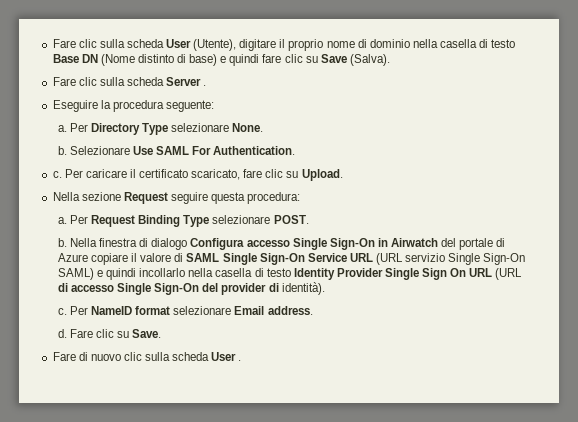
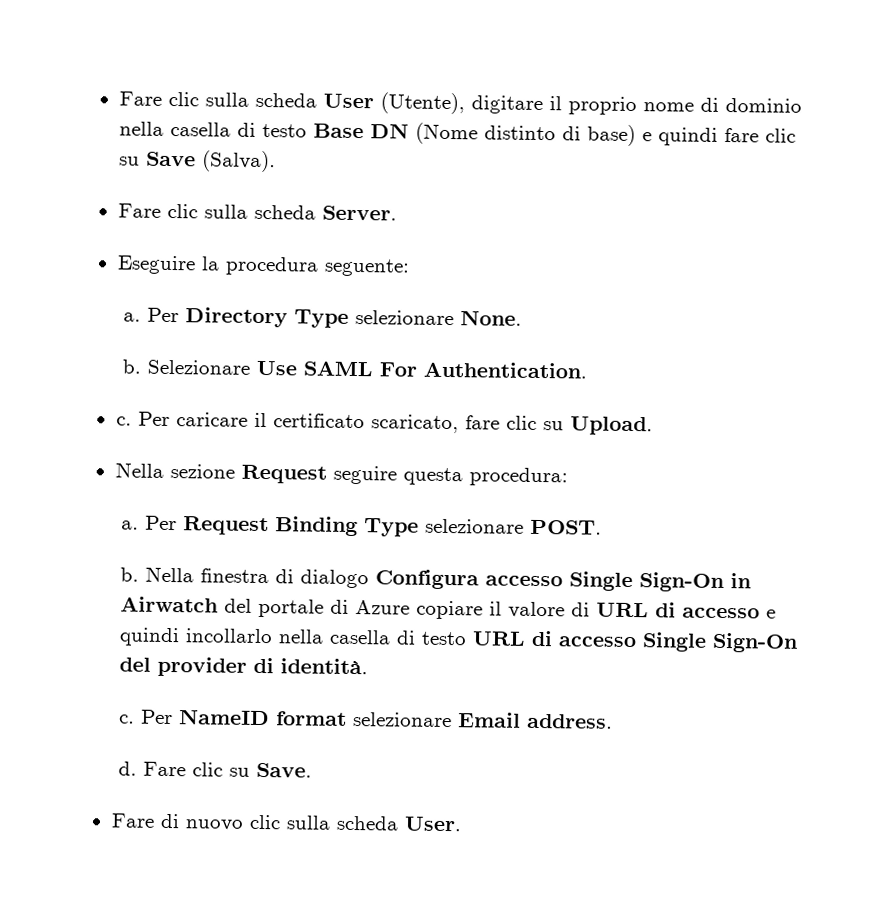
- Fare clic sulla scheda Server .
+ Fare clic sulla scheda Server.
- Nella finestra di dialogo Configura accesso Single Sign-On in Airwatch del portale di Azure copiare il valore di SAML Single Sign-On Service URL (URL servizio Single Sign-On SAML) e quindi incollarlo nella casella di testo Identity Provider Single Sign On URL (URL di accesso Single Sign-On del provider di identità).
+ Nella finestra di dialogo Configura accesso Single Sign-On in Airwatch del portale di Azure copiare il valore di URL di accesso e quindi incollarlo nella casella di testo URL di accesso Single Sign-On del provider di identità.
- Fare di nuovo clic sulla scheda User .
+ Fare di nuovo clic sulla scheda User.

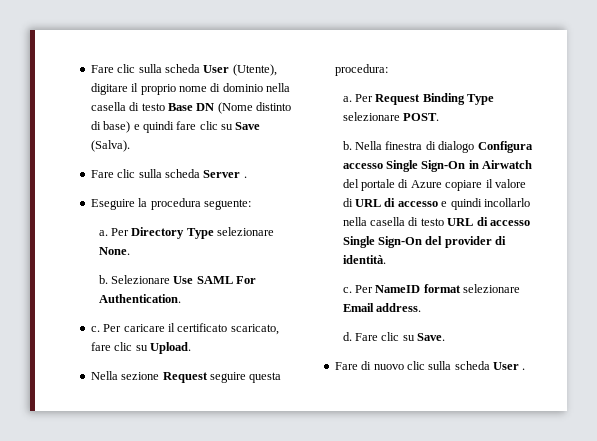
- Fare clic sulla scheda Server.
+ Fare clic sulla scheda Server .
- Fare di nuovo clic sulla scheda User.
+ Fare di nuovo clic sulla scheda User .

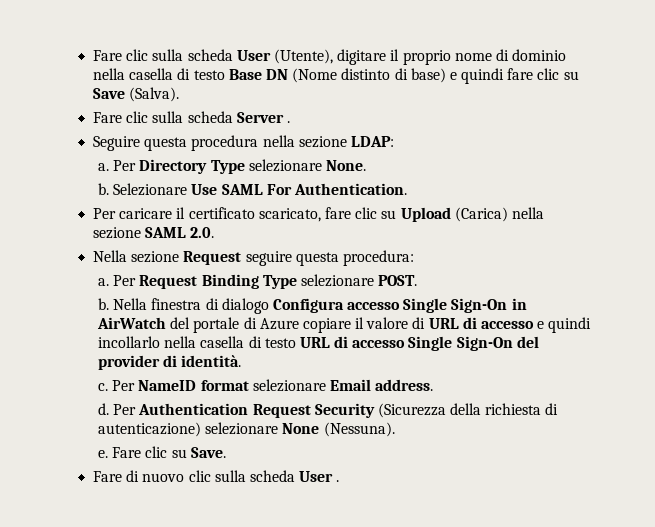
- Eseguire la procedura seguente:
+ Seguire questa procedura nella sezione LDAP:
  Selezionare Use SAML For Authentication.
- c. Per caricare il certificato scaricato, fare clic su Upload.
+ Per caricare il certificato scaricato, fare clic su Upload (Carica) nella sezione SAML 2.0.
- Nella finestra di dialogo Configura accesso Single Sign-On in Airwatch del portale di Azure copiare il valore di URL di accesso e quindi incollarlo nella casella di testo URL di accesso Single Sign-On del provider di identità.
+ Nella finestra di dialogo Configura accesso Single Sign-On in AirWatch del portale di Azure copiare il valore di URL di accesso e quindi incollarlo nella casella di testo URL di accesso Single Sign-On del provider di identità.
+ Per Authentication Request Security (Sicurezza della richiesta di autenticazione) selezionare None (Nessuna).
+ e.

